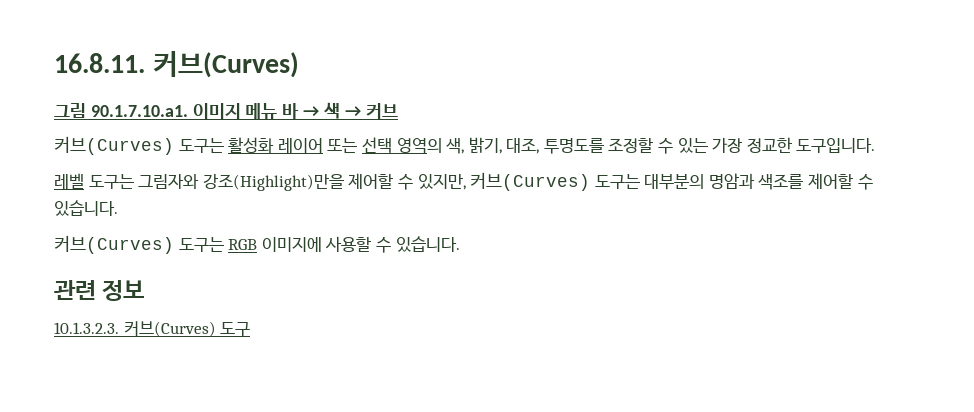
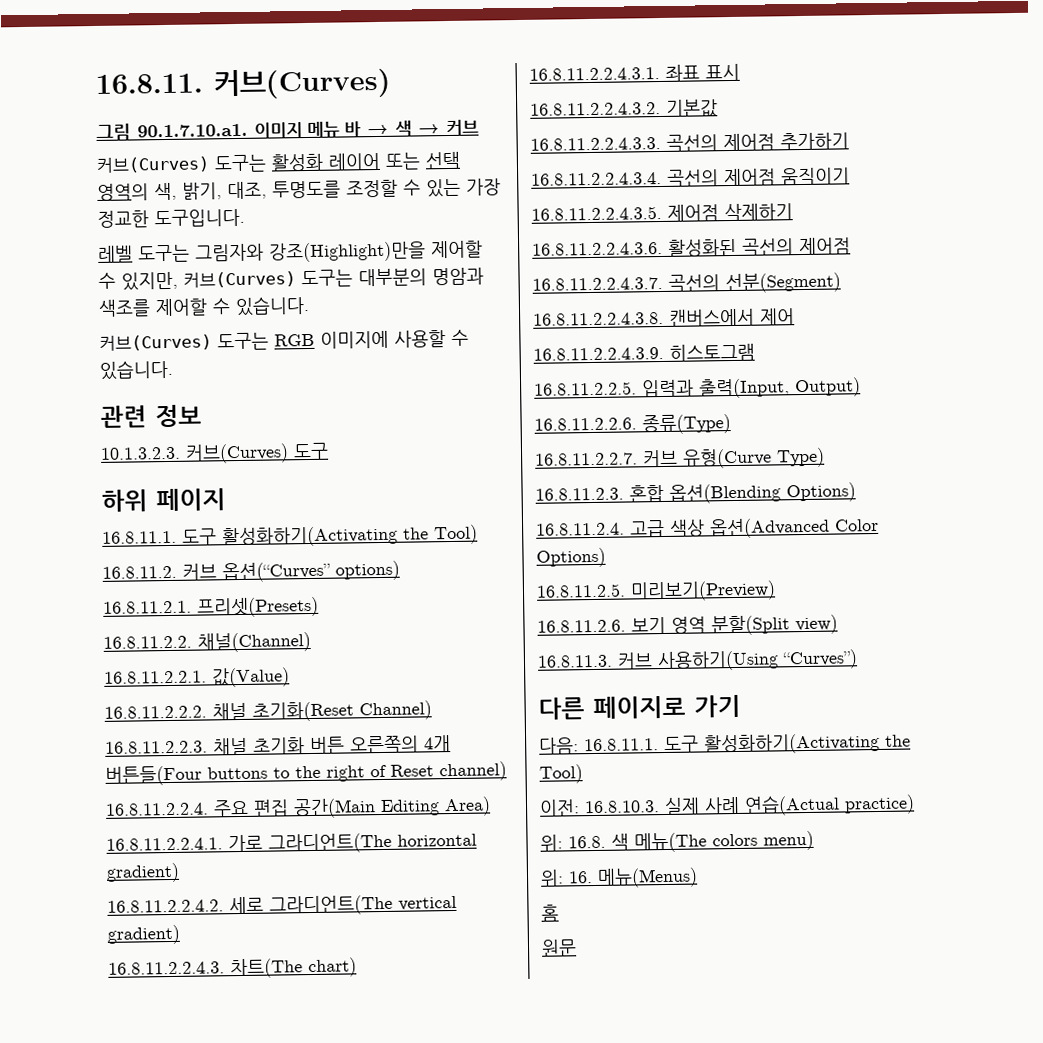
+ 하위 페이지
+ 16.8.11.1. 도구 활성화하기(Activating the Tool)
+ 16.8.11.2. 커브 옵션(“Curves” options)
+ 16.8.11.2.1. 프리셋(Presets)
+ 16.8.11.2.2. 채널(Channel)
+ 16.8.11.2.2.1. 값(Value)
+ 16.8.11.2.2.2. 채널 초기화(Reset Channel)
+ 16.8.11.2.2.3. 채널 초기화 버튼 오른쪽의 4개 버튼들(Four buttons to the right of Reset channel)
+ 16.8.11.2.2.4. 주요 편집 공간(Main Editing Area)
+ 16.8.11.2.2.4.1. 가로 그라디언트(The horizontal gradient)
+ 16.8.11.2.2.4.2. 세로 그라디언트(The vertical gradient)
+ 16.8.11.2.2.4.3. 차트(The chart)
+ 16.8.11.2.2.4.3.1. 좌표 표시
+ 16.8.11.2.2.4.3.2. 기본값
+ 16.8.11.2.2.4.3.3. 곡선의 제어점 추가하기
+ 16.8.11.2.2.4.3.4. 곡선의 제어점 움직이기
+ 16.8.11.2.2.4.3.5. 제어점 삭제하기
+ 16.8.11.2.2.4.3.6. 활성화된 곡선의 제어점
+ 16.8.11.2.2.4.3.7. 곡선의 선분(Segment)
+ 16.8.11.2.2.4.3.8. 캔버스에서 제어
+ 16.8.11.2.2.4.3.9. 히스토그램
+ 16.8.11.2.2.5. 입력과 출력(Input, Output)
+ 16.8.11.2.2.6. 종류(Type)
+ 16.8.11.2.2.7. 커브 유형(Curve Type)
+ 16.8.11.2.3. 혼합 옵션(Blending Options)
+ 16.8.11.2.4. 고급 색상 옵션(Advanced Color Options)
+ 16.8.11.2.5. 미리보기(Preview)
+ 16.8.11.2.6. 보기 영역 분할(Split view)
+ 16.8.11.3. 커브 사용하기(Using “Curves”)
+ 다른 페이지로 가기
+ 다음: 16.8.11.1. 도구 활성화하기(Activating the Tool)
+ 이전: 16.8.10.3. 실제 사례 연습(Actual practice)
+ 위: 16.8. 색 메뉴(The colors menu)
+ 위: 16. 메뉴(Menus)
+ 홈
+ 원문

